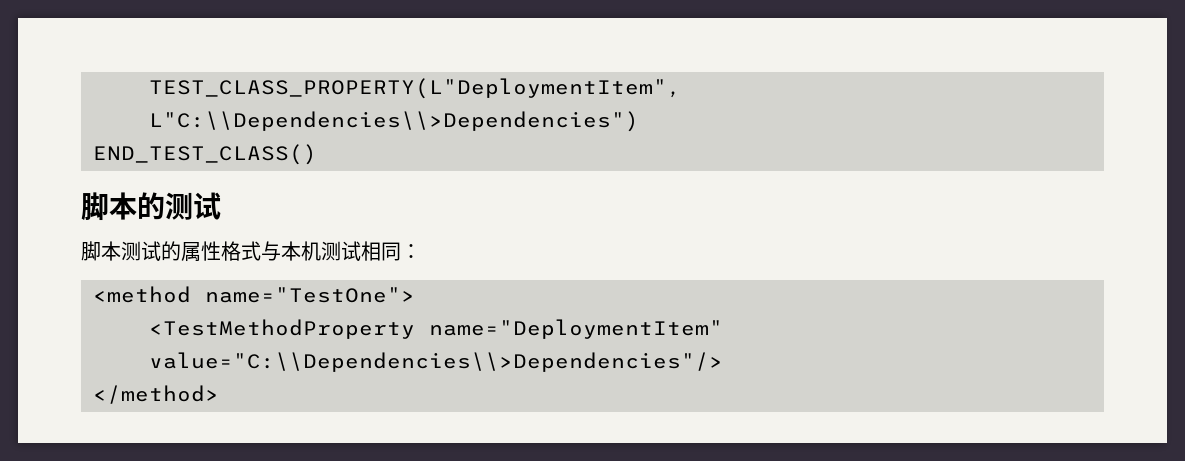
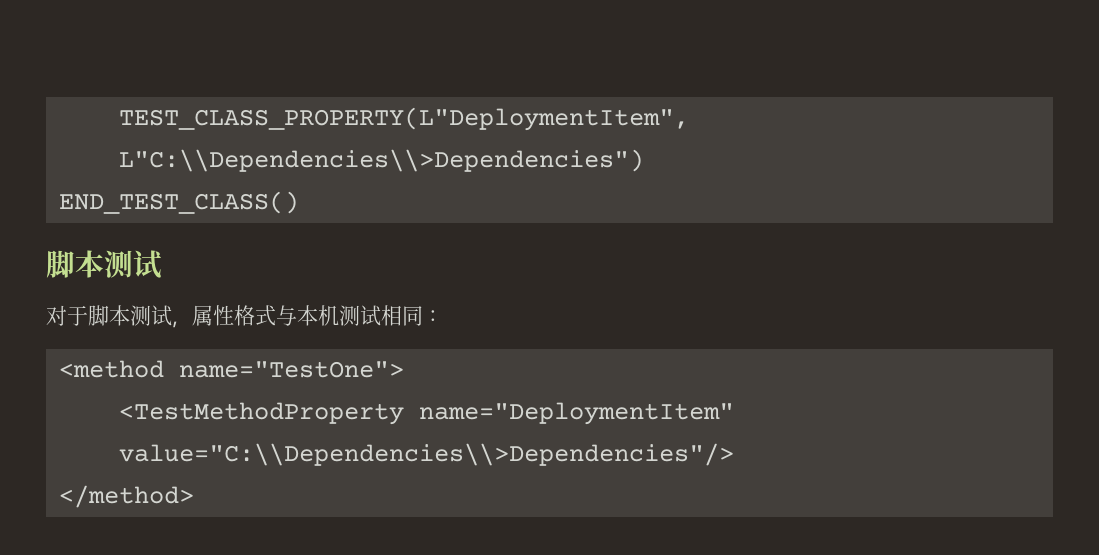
  END_TEST_CLASS()
- 脚本的测试
+ 脚本测试
- 脚本测试的属性格式与本机测试相同：
+ 对于脚本测试，属性格式与本机测试相同：

